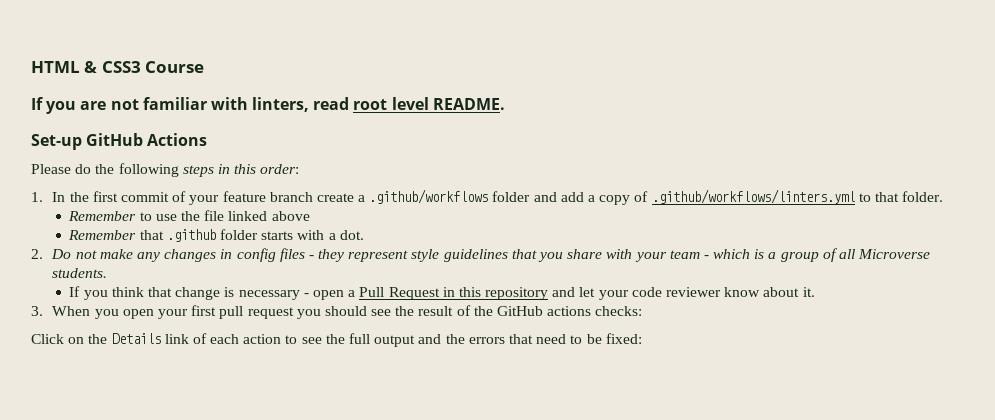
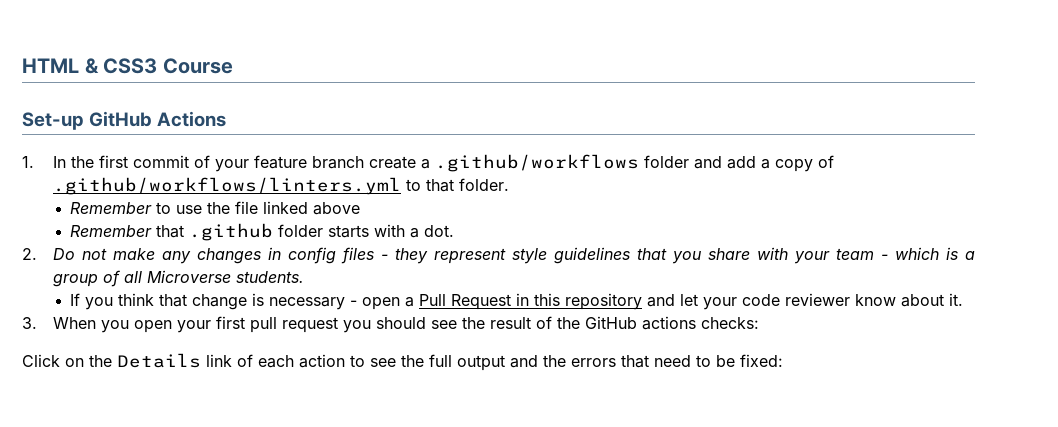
- If you are not familiar with linters, read root level README.
  Set-up GitHub Actions
- Please do the following steps in this order:

